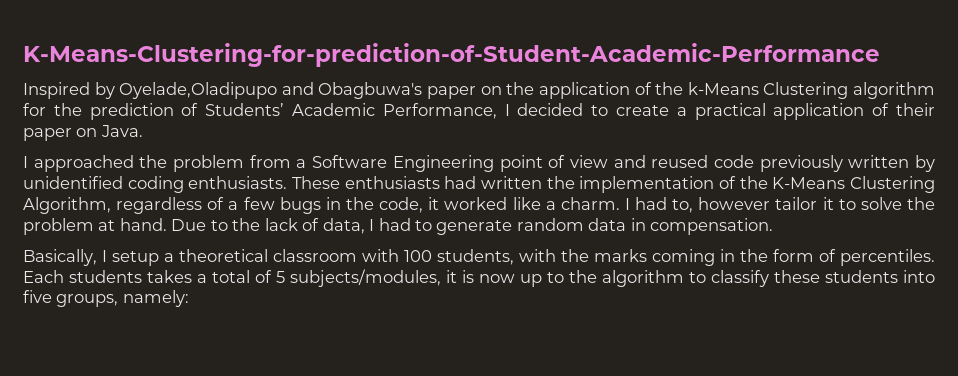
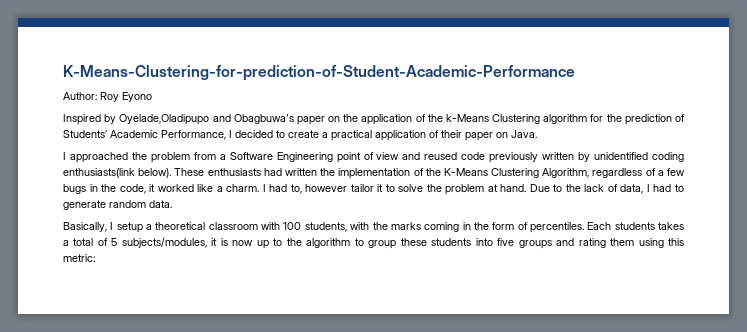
+ Author: Roy Eyono
- I approached the problem from a Software Engineering point of view and reused code previously written by unidentified coding enthusiasts.
+ I approached the problem from a Software Engineering point of view and reused code previously written by unidentified coding enthusiasts(link below).
- Due to the lack of data, I had to generate random data in compensation.
+ Due to the lack of data, I had to generate random data.
- Each students takes a total of 5 subjects/modules, it is now up to the algorithm to classify these students into five groups, namely:
+ Each students takes a total of 5 subjects/modules, it is now up to the algorithm to group these students into five groups and rating them using this metric:

